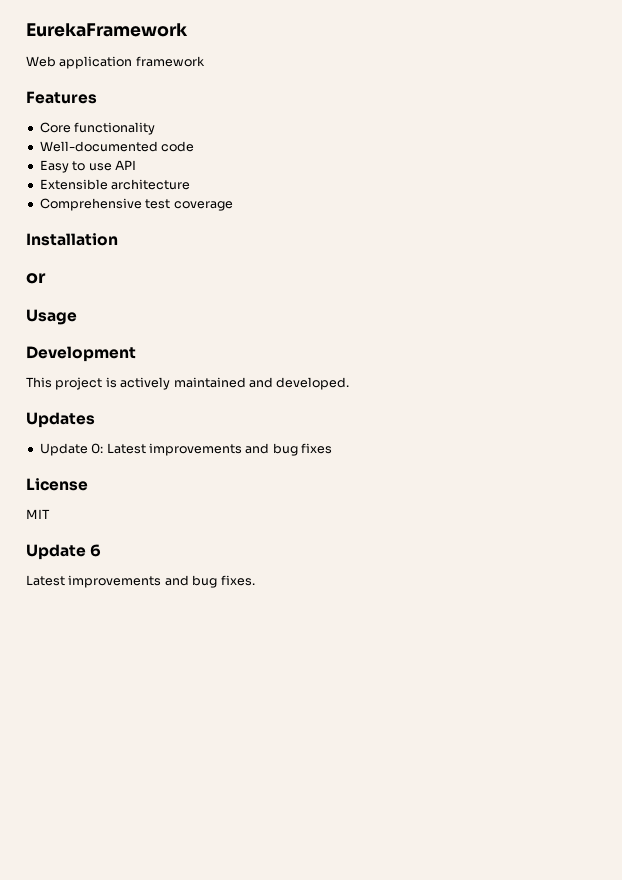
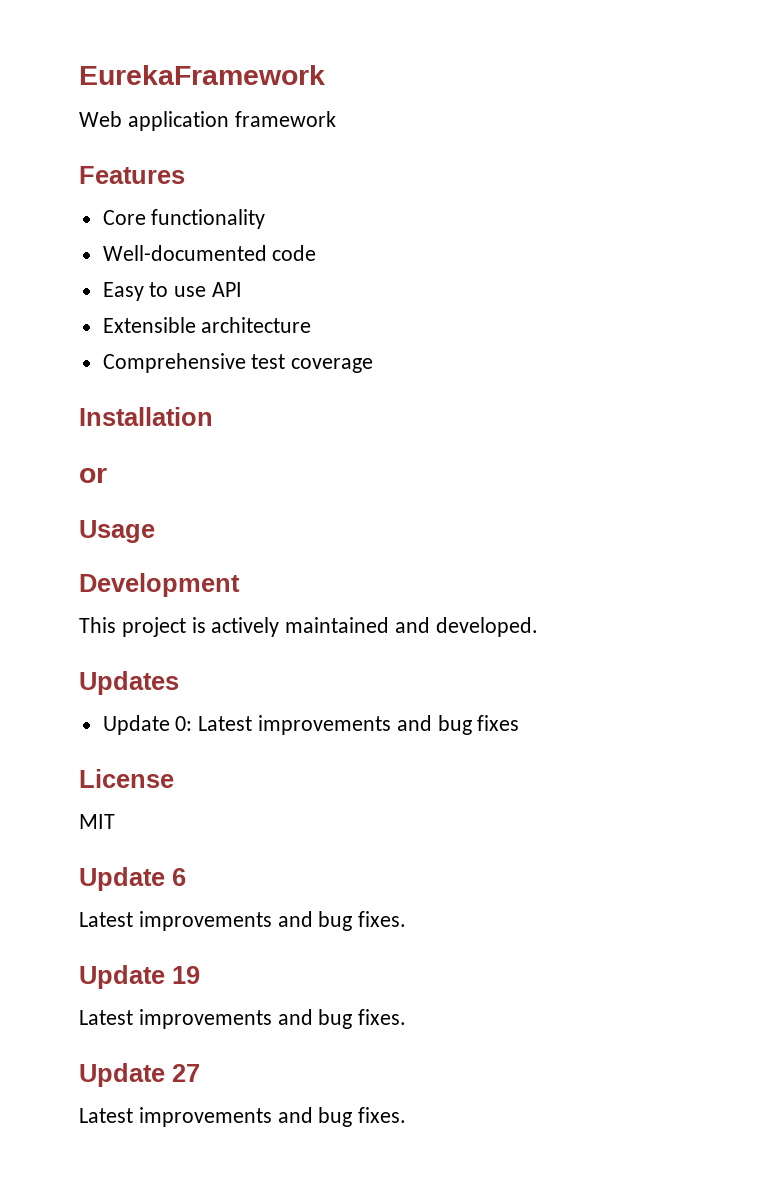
+ Update 19
+ Latest improvements and bug fixes.
+ Update 27
+ Latest improvements and bug fixes.

